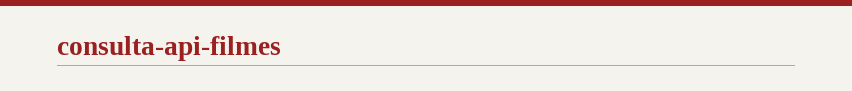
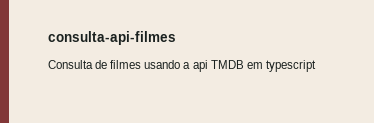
+ Consulta de filmes usando a api TMDB em typescript

